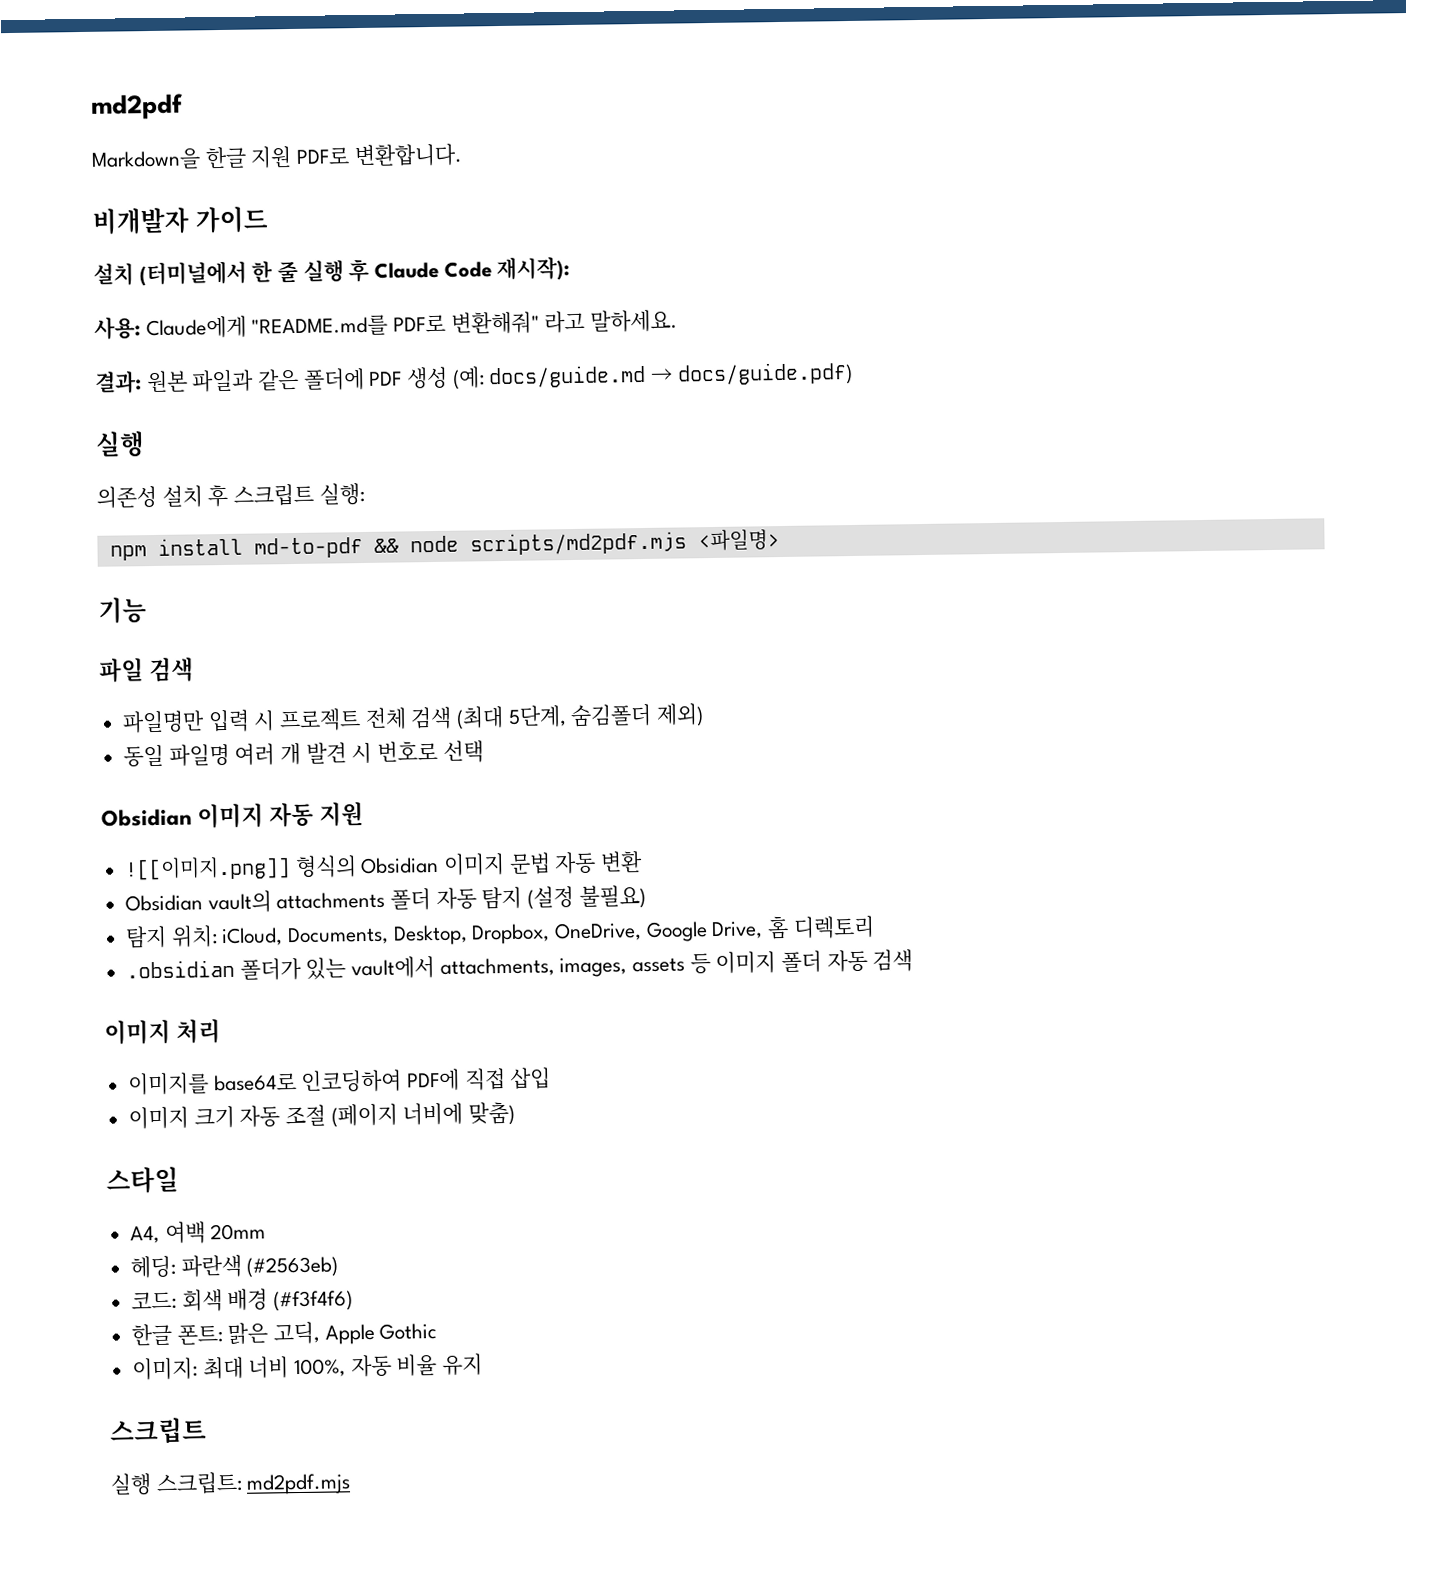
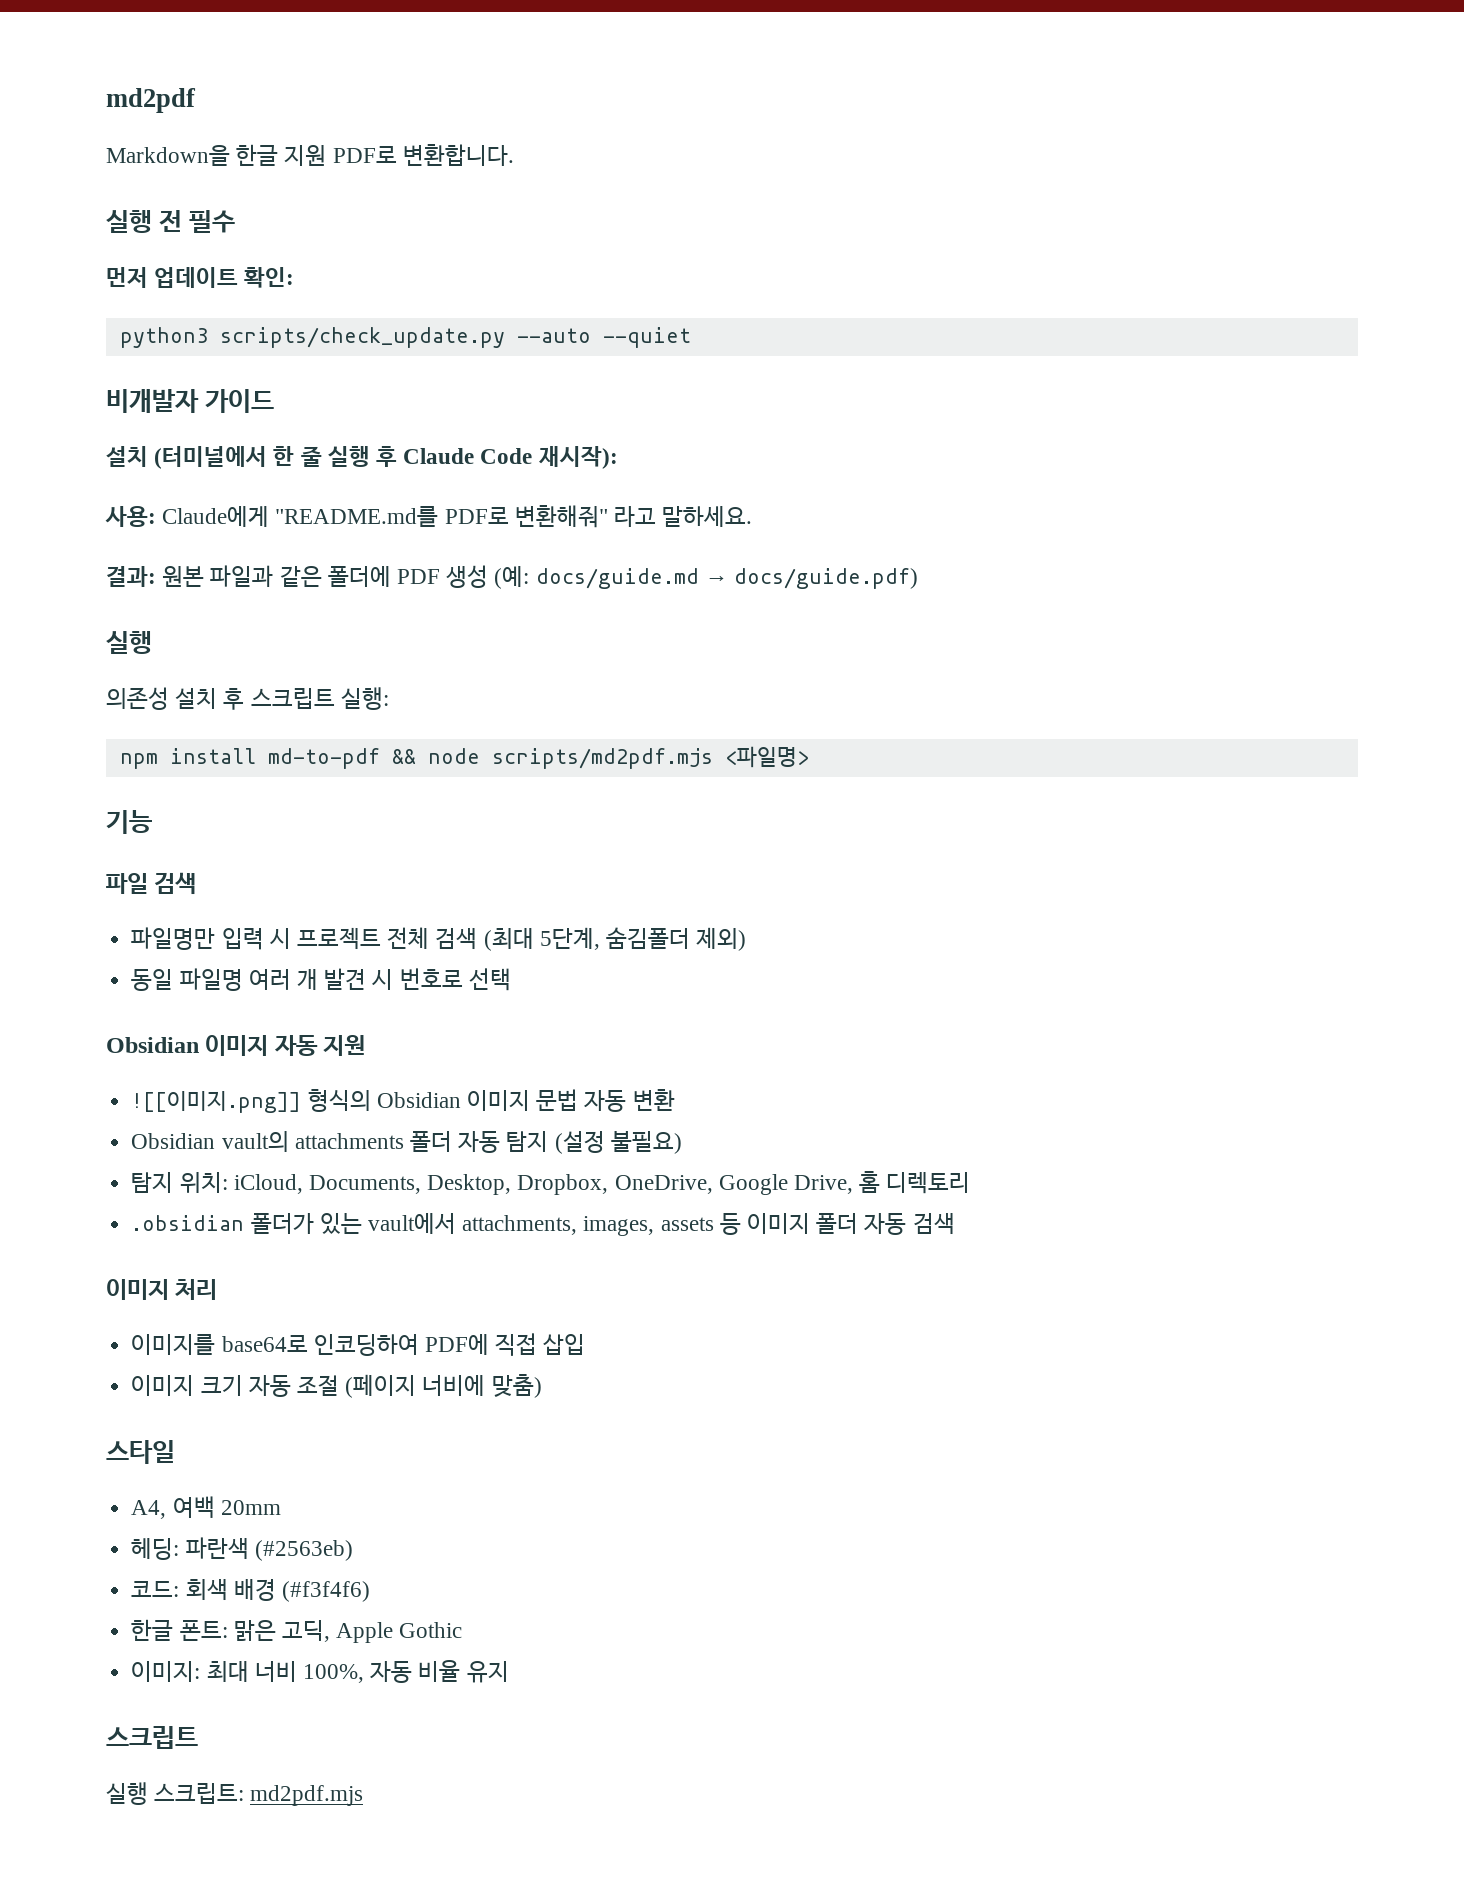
+ 실행 전 필수
+ 먼저 업데이트 확인:
+ python3 scripts/check_update.py --auto --quiet

